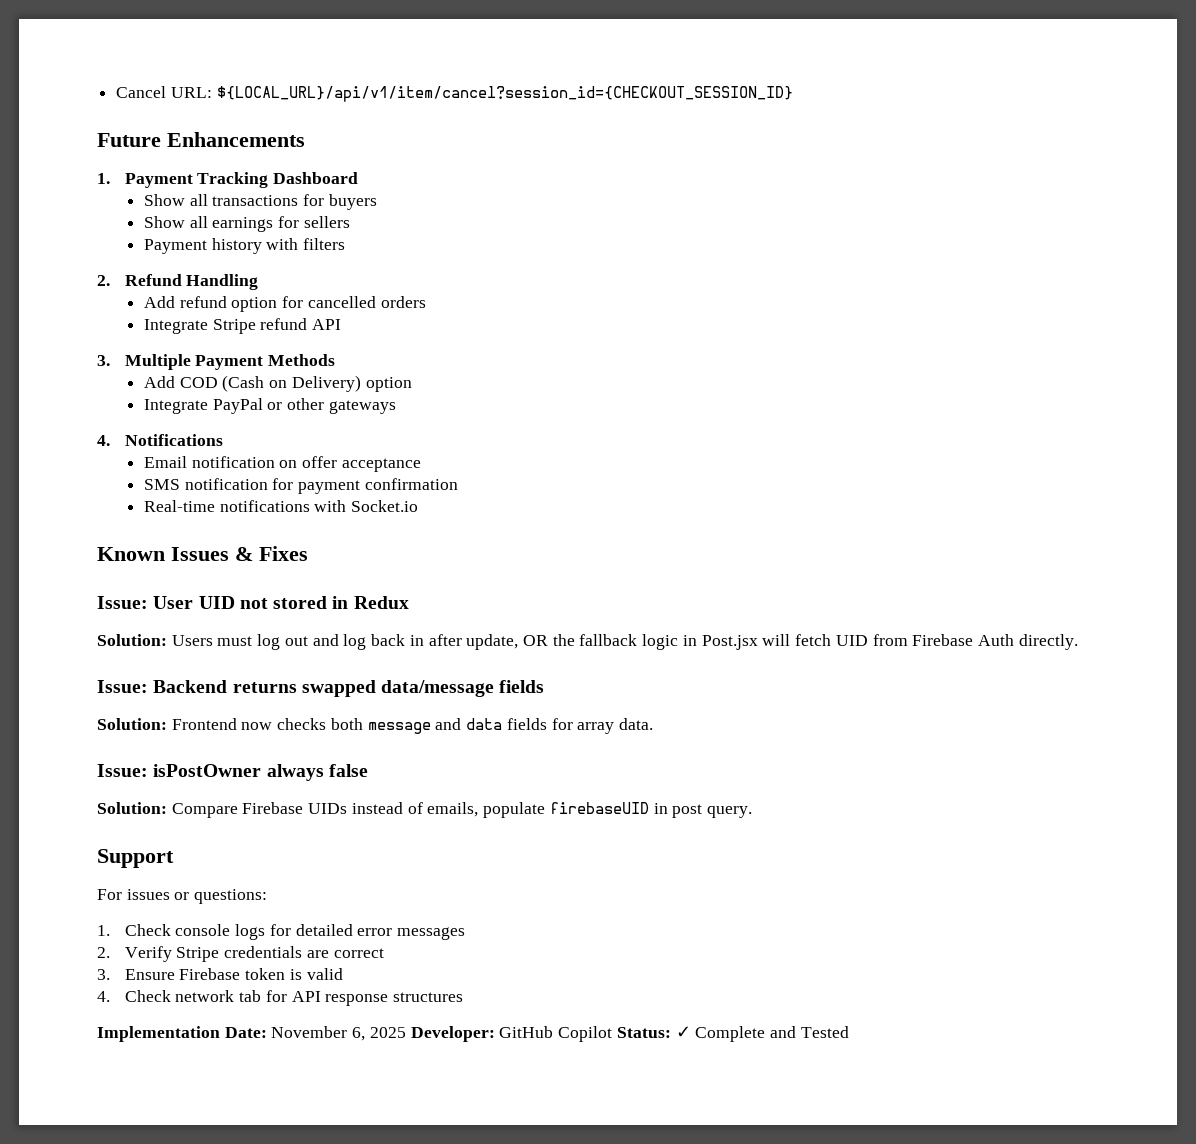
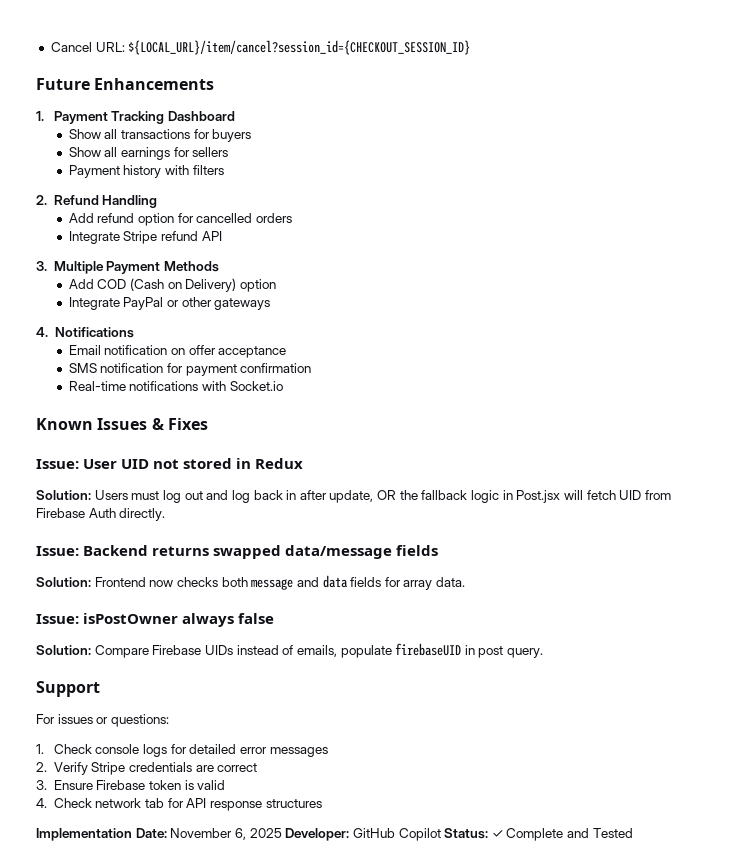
- Cancel URL: ${LOCAL_URL}/api/v1/item/cancel?session_id={CHECKOUT_SESSION_ID}
+ Cancel URL: ${LOCAL_URL}/item/cancel?session_id={CHECKOUT_SESSION_ID}

